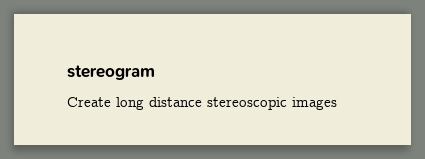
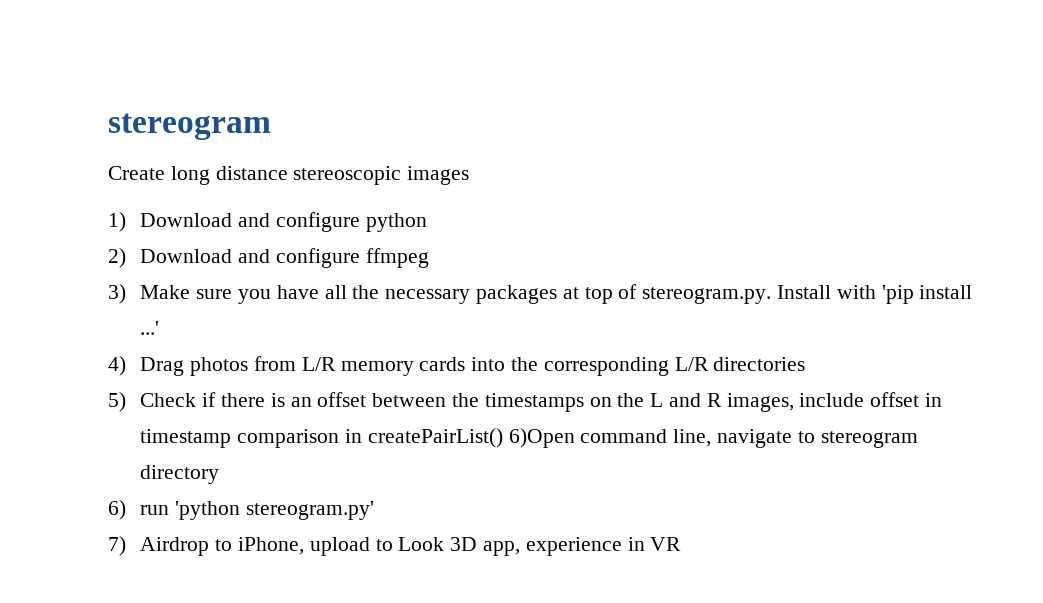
+ 1) Download and configure python
+ 2) Download and configure ffmpeg
+ 3) Make sure you have all the necessary packages at top of stereogram.py. Install with 'pip install ...'
+ 4) Drag photos from L/R memory cards into the corresponding L/R directories
+ 5) Check if there is an offset between the timestamps on the L and R images, include offset in timestamp comparison in createPairList() 6)Open command line, navigate to stereogram directory
+ 6) run 'python stereogram.py'
+ 7) Airdrop to iPhone, upload to Look 3D app, experience in VR

